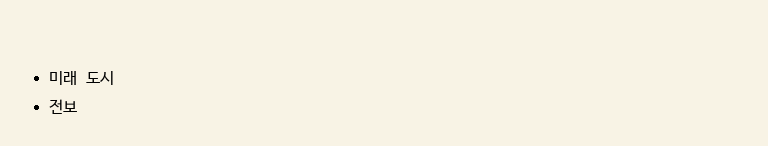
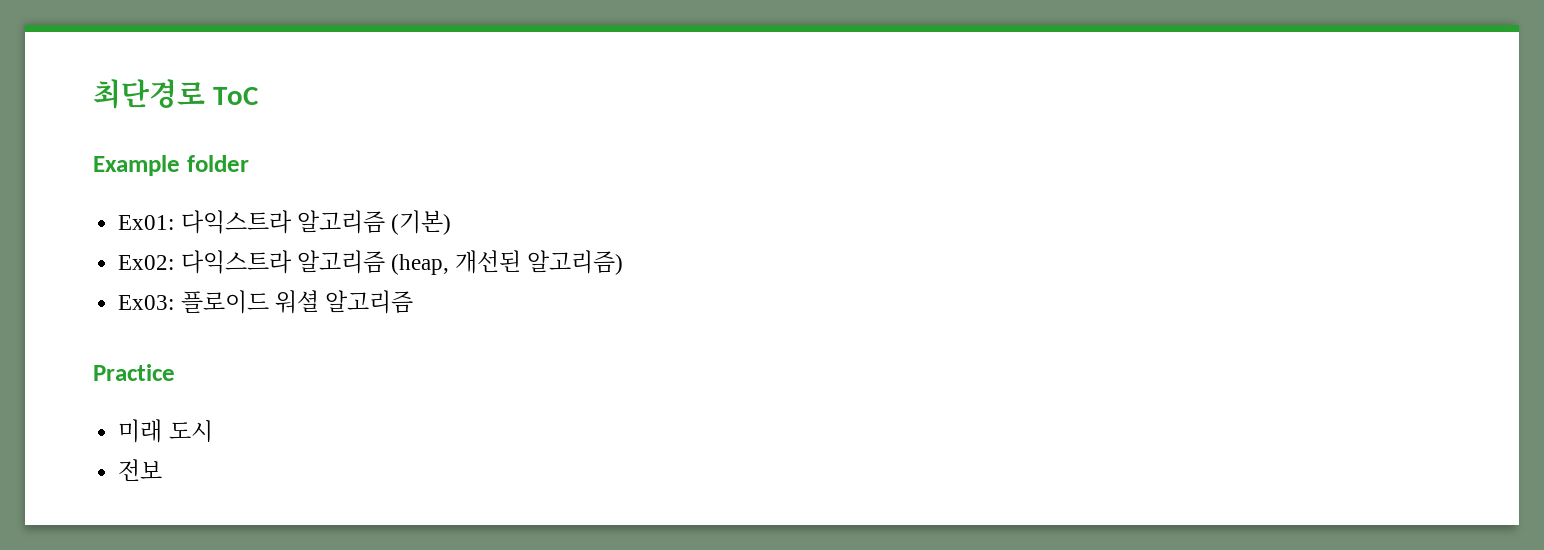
+ 최단경로 ToC
+ Example folder
+ Ex01: 다익스트라 알고리즘 (기본)
+ Ex02: 다익스트라 알고리즘 (heap, 개선된 알고리즘)
+ Ex03: 플로이드 워셜 알고리즘
+ Practice

